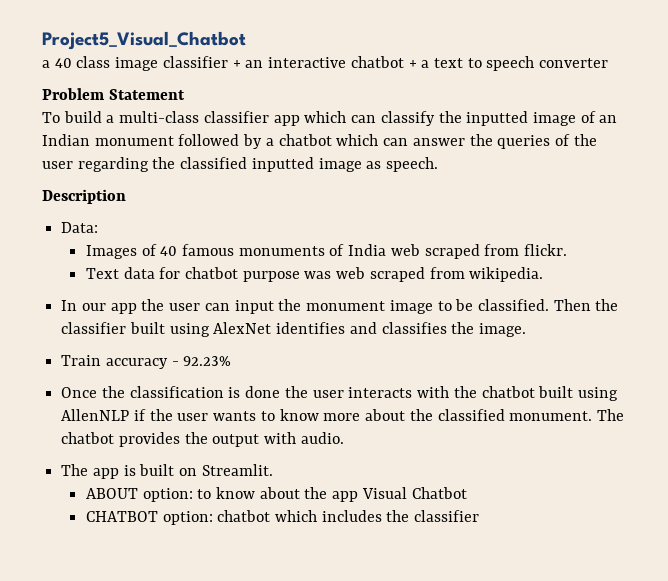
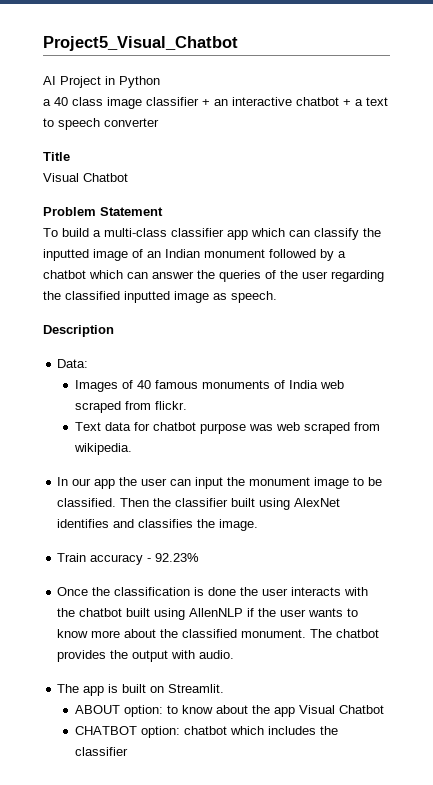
+ AI Project in Python
+ Title
+ Visual Chatbot

